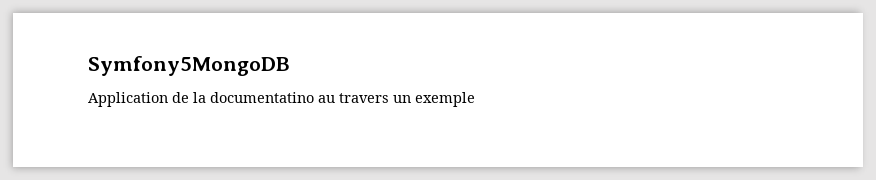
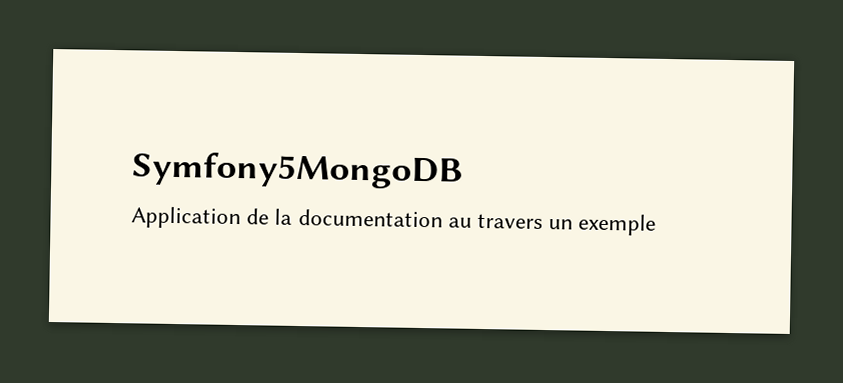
- Application de la documentatino au travers un exemple
+ Application de la documentation au travers un exemple

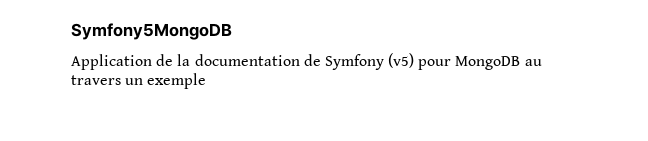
- Application de la documentation au travers un exemple
+ Application de la documentation de Symfony (v5) pour MongoDB au travers un exemple

